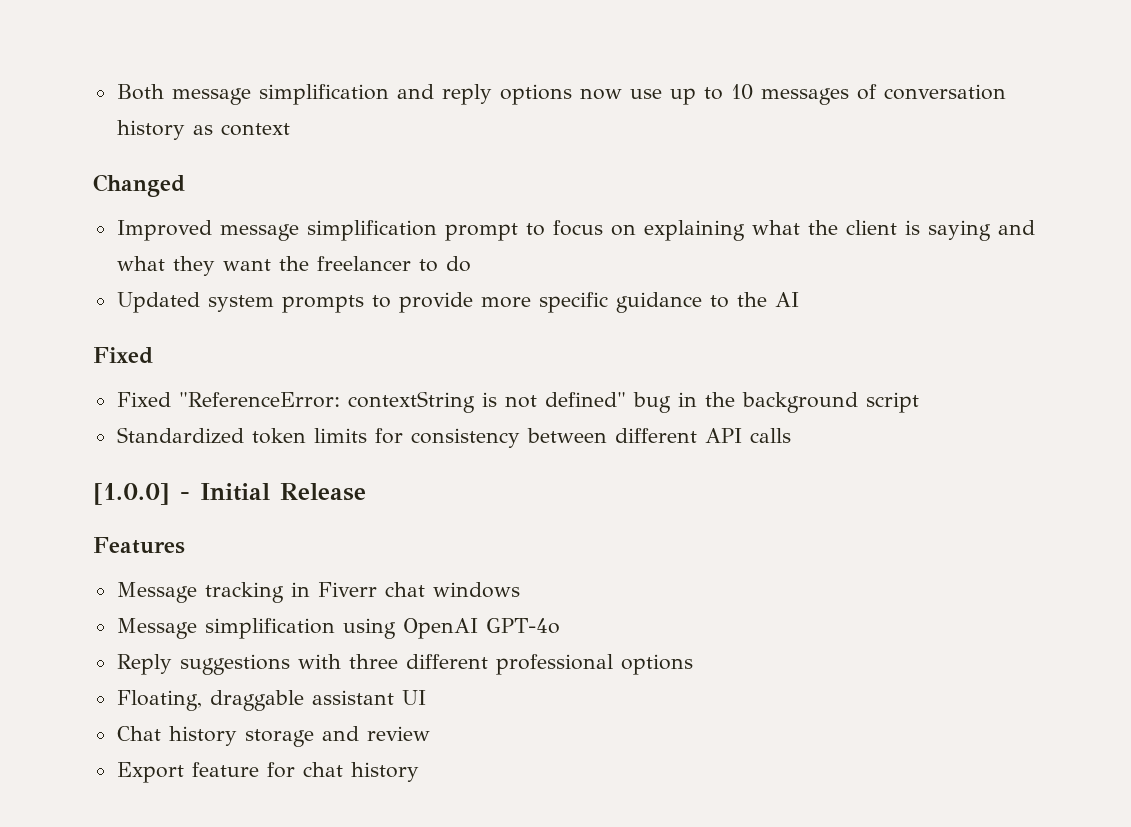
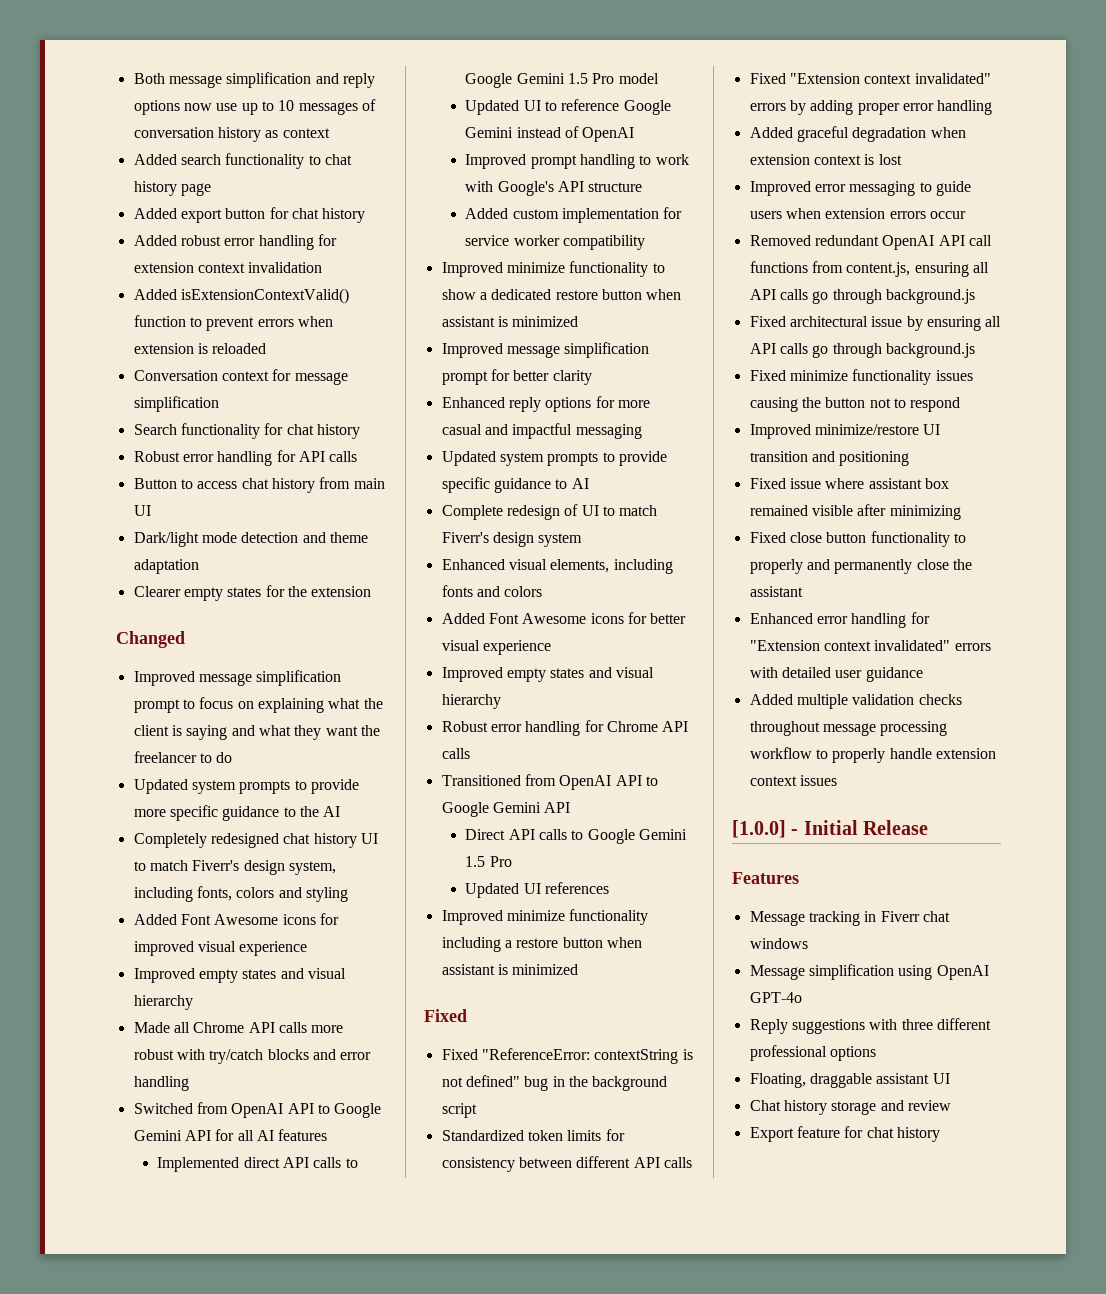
+ Added search functionality to chat history page
+ Added export button for chat history
+ Added robust error handling for extension context invalidation
+ Added isExtensionContextValid() function to prevent errors when extension is reloaded
+ Conversation context for message simplification
+ Search functionality for chat history
+ Robust error handling for API calls
+ Button to access chat history from main UI
+ Dark/light mode detection and theme adaptation
+ Clearer empty states for the extension
+ Completely redesigned chat history UI to match Fiverr's design system, including fonts, colors and styling
+ Added Font Awesome icons for improved visual experience
+ Improved empty states and visual hierarchy
+ Made all Chrome API calls more robust with try/catch blocks and error handling
+ Switched from OpenAI API to Google Gemini API for all AI features
+ Implemented direct API calls to Google Gemini 1.5 Pro model
+ Updated UI to reference Google Gemini instead of OpenAI
+ Improved prompt handling to work with Google's API structure
+ Added custom implementation for service worker compatibility
+ Improved minimize functionality to show a dedicated restore button when assistant is minimized
+ Improved message simplification prompt for better clarity
+ Enhanced reply options for more casual and impactful messaging
+ Updated system prompts to provide specific guidance to AI
+ Complete redesign of UI to match Fiverr's design system
+ Enhanced visual elements, including fonts and colors
+ Added Font Awesome icons for better visual experience
+ Improved empty states and visual hierarchy
+ Robust error handling for Chrome API calls
+ Transitioned from OpenAI API to Google Gemini API
+ Direct API calls to Google Gemini 1.5 Pro
+ Updated UI references
+ Improved minimize functionality including a restore button when assistant is minimized
+ Fixed "Extension context invalidated" errors by adding proper error handling
+ Added graceful degradation when extension context is lost
+ Improved error messaging to guide users when extension errors occur
+ Removed redundant OpenAI API call functions from content.js, ensuring all API calls go through background.js
+ Fixed architectural issue by ensuring all API calls go through background.js
+ Fixed minimize functionality issues causing the button not to respond
+ Improved minimize/restore UI transition and positioning
+ Fixed issue where assistant box remained visible after minimizing
+ Fixed close button functionality to properly and permanently close the assistant
+ Enhanced error handling for "Extension context invalidated" errors with detailed user guidance
+ Added multiple validation checks throughout message processing workflow to properly handle extension context issues

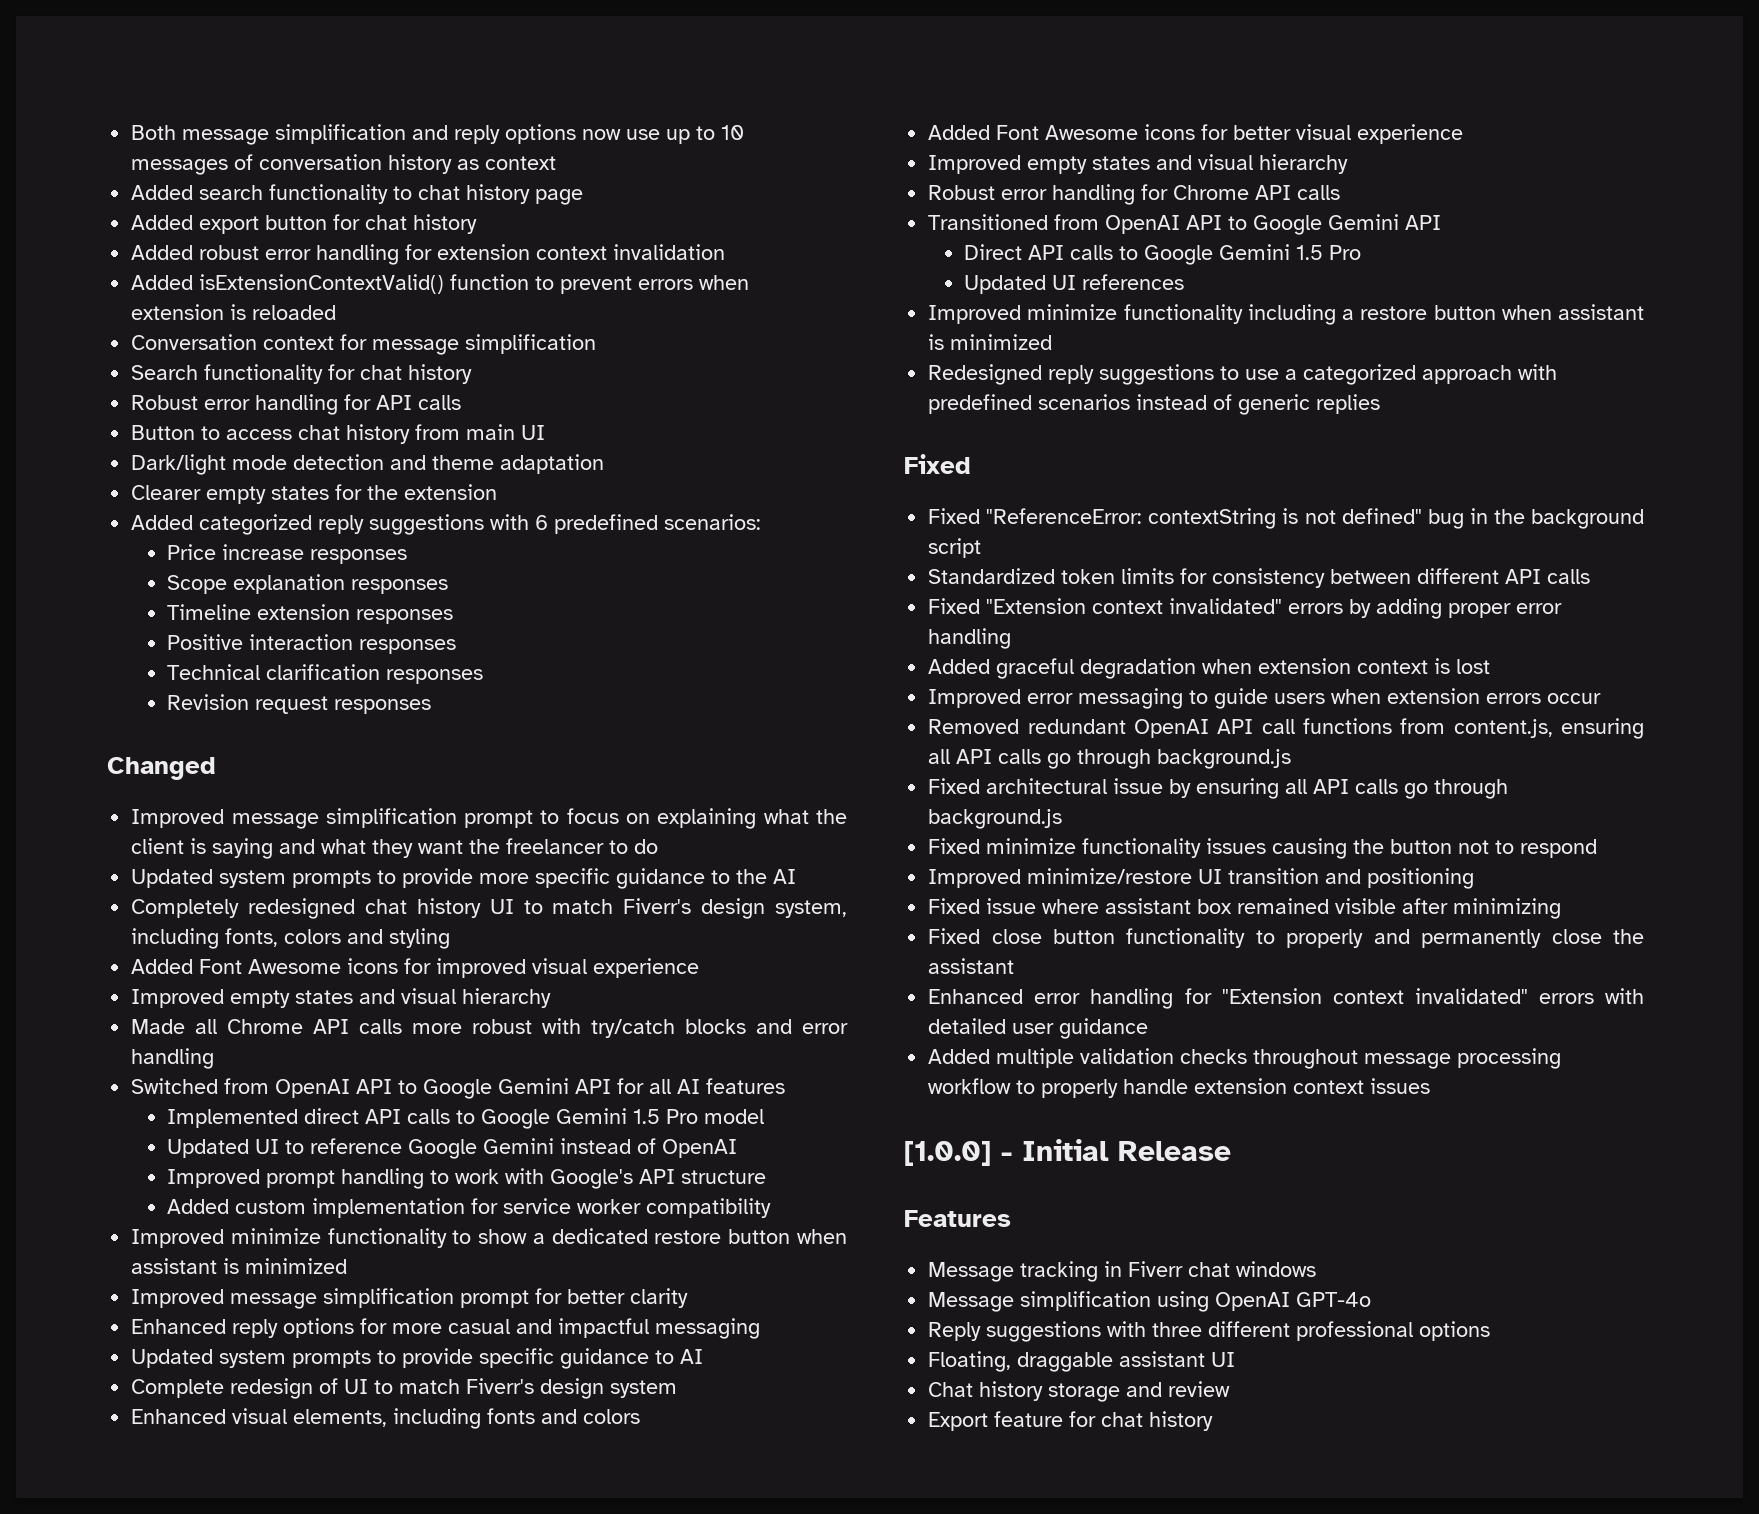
+ Added categorized reply suggestions with 6 predefined scenarios:
+ Price increase responses
+ Scope explanation responses
+ Timeline extension responses
+ Positive interaction responses
+ Technical clarification responses
+ Revision request responses
+ Redesigned reply suggestions to use a categorized approach with predefined scenarios instead of generic replies

